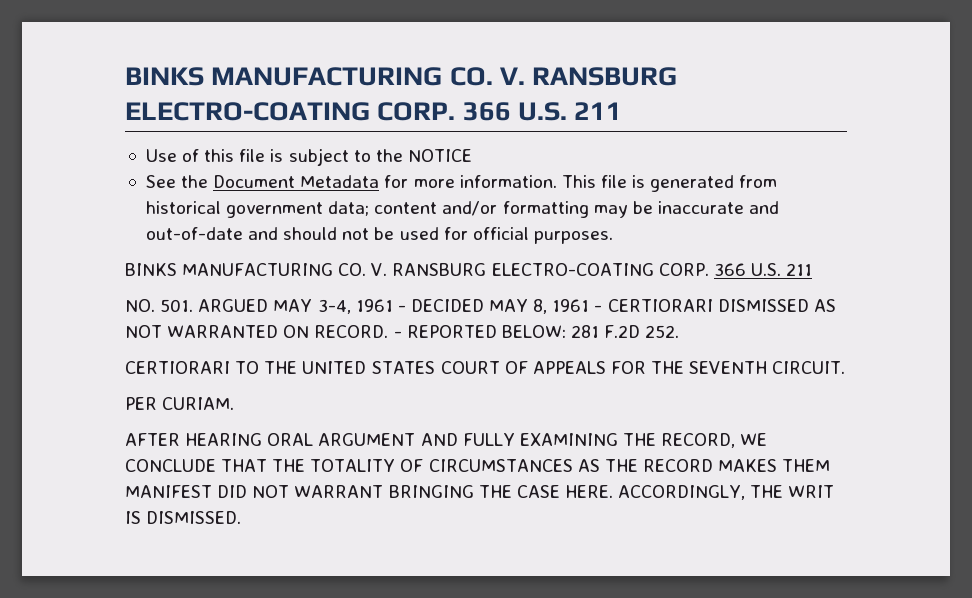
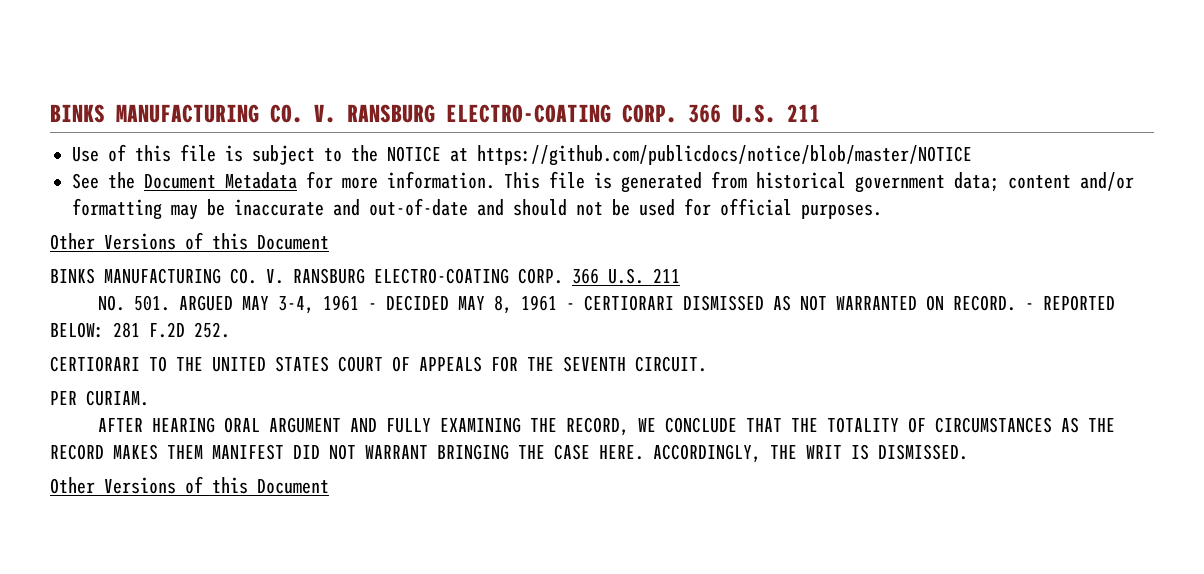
- Use of this file is subject to the NOTICE
+ Use of this file is subject to the NOTICE at https://github.com/publicdocs/notice/blob/master/NOTICE
  This file is generated from historical government data; content and/or formatting may be inaccurate and out-of-date and should not be used for official purposes.
+ Other Versions of this Document
  ACCORDINGLY, THE WRIT IS DISMISSED.
+ Other Versions of this Document

